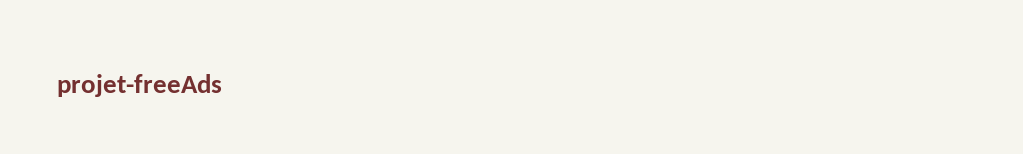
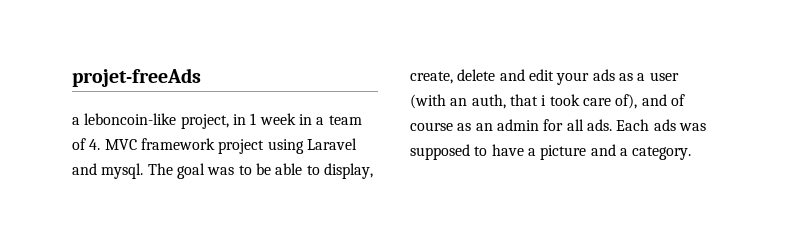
+ a leboncoin-like project, in 1 week in a team of 4. MVC framework project using Laravel and mysql. The goal was to be able to display, create, delete and edit your ads as a user (with an auth, that i took care of), and of course as an admin for all ads. Each ads was supposed to have a picture and a category.

